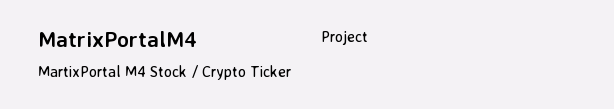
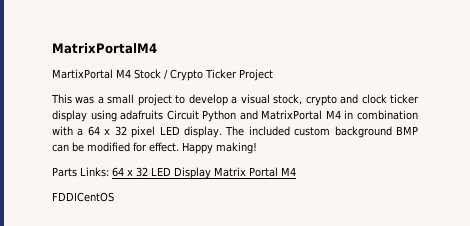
+ This was a small project to develop a visual stock, crypto and clock ticker display using adafruits Circuit Python and MatrixPortal M4 in combination with a 64 x 32 pixel LED display. The included custom background BMP can be modified for effect. Happy making!
+ Parts Links: 64 x 32 LED Display Matrix Portal M4
+ FDDICentOS

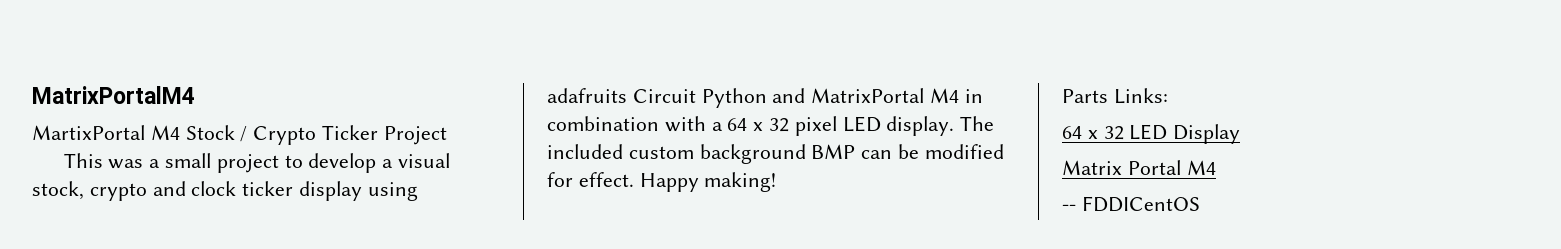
- Parts Links: 64 x 32 LED Display Matrix Portal M4
+ Parts Links:
+ 64 x 32 LED Display
+ Matrix Portal M4
- FDDICentOS
+ -- FDDICentOS

